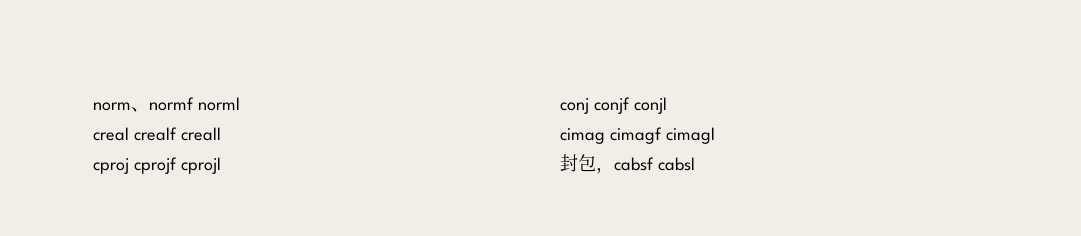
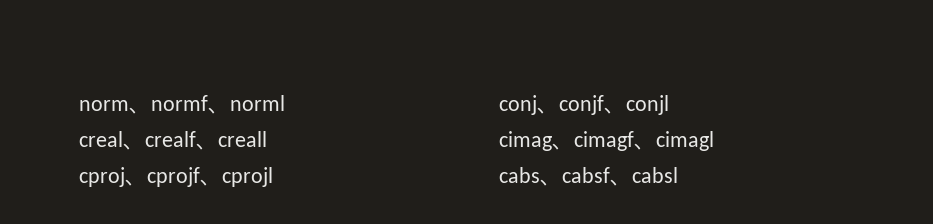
- norm、normf norml
+ norm、normf、norml
- creal crealf creall
+ creal、crealf、creall
- cproj cprojf cprojl
+ cproj、cprojf、cprojl
- conj conjf conjl
+ conj、conjf、conjl
- cimag cimagf cimagl
+ cimag、cimagf、cimagl
- 封包，cabsf cabsl
+ cabs、cabsf、cabsl

